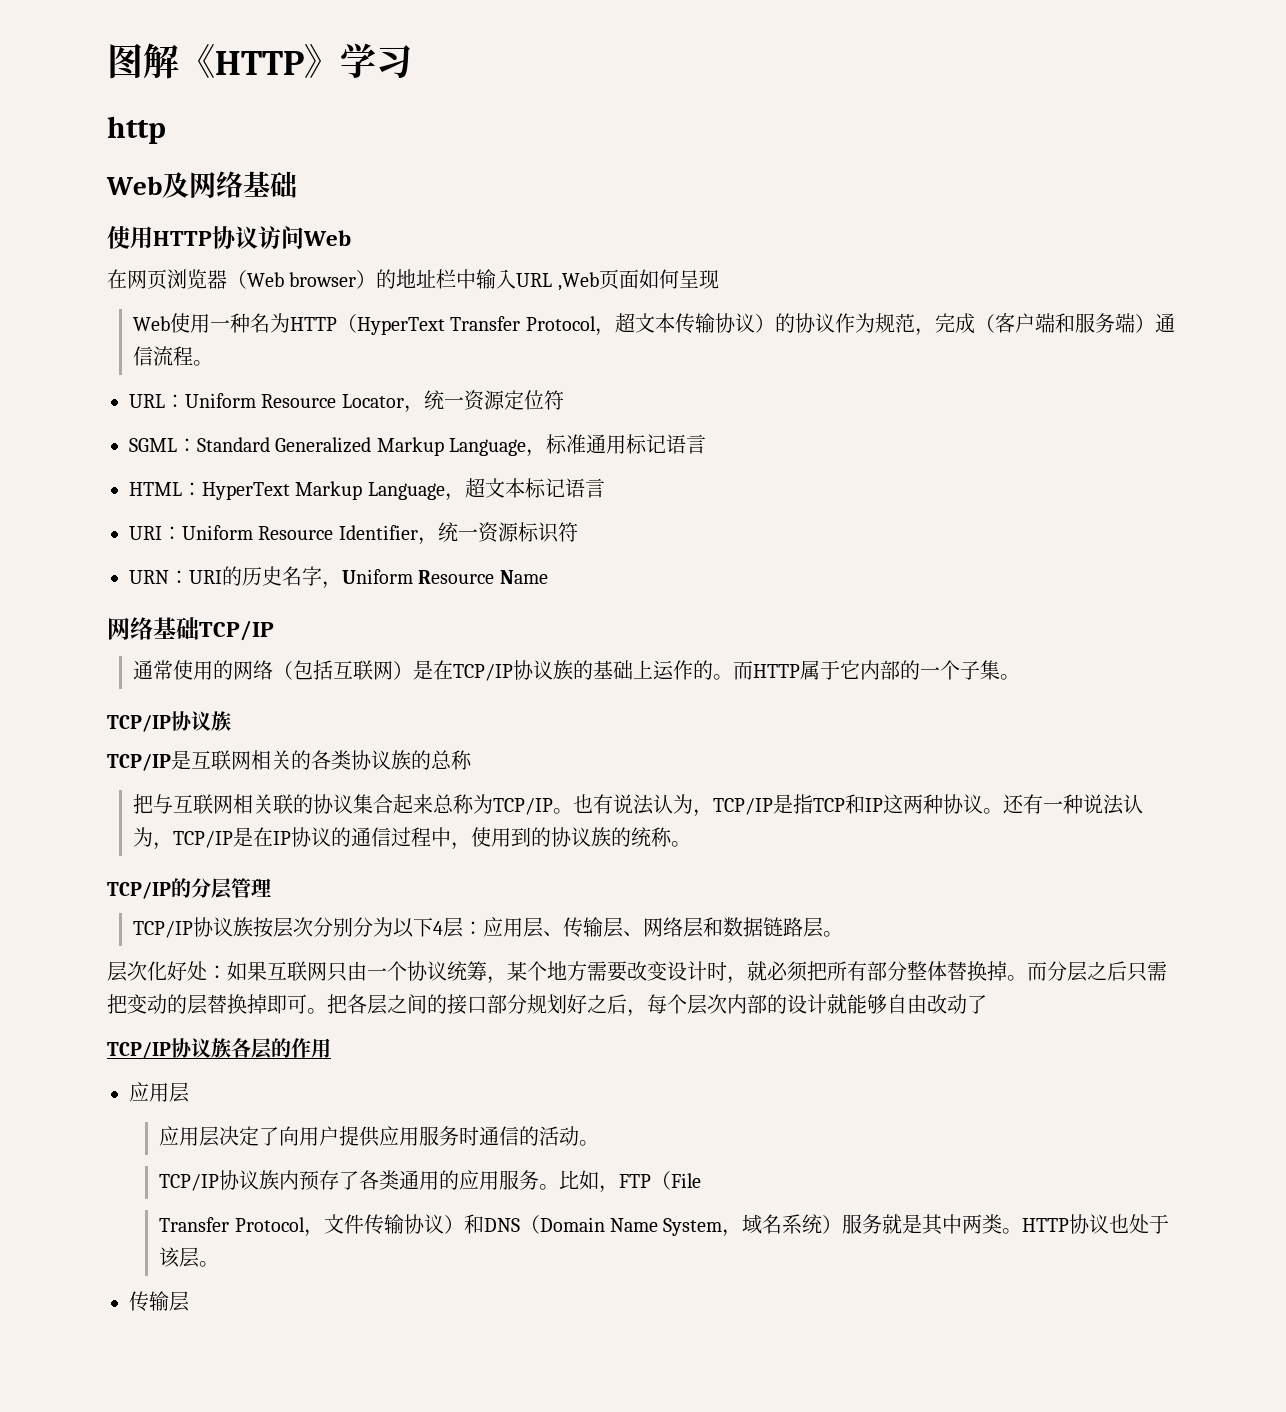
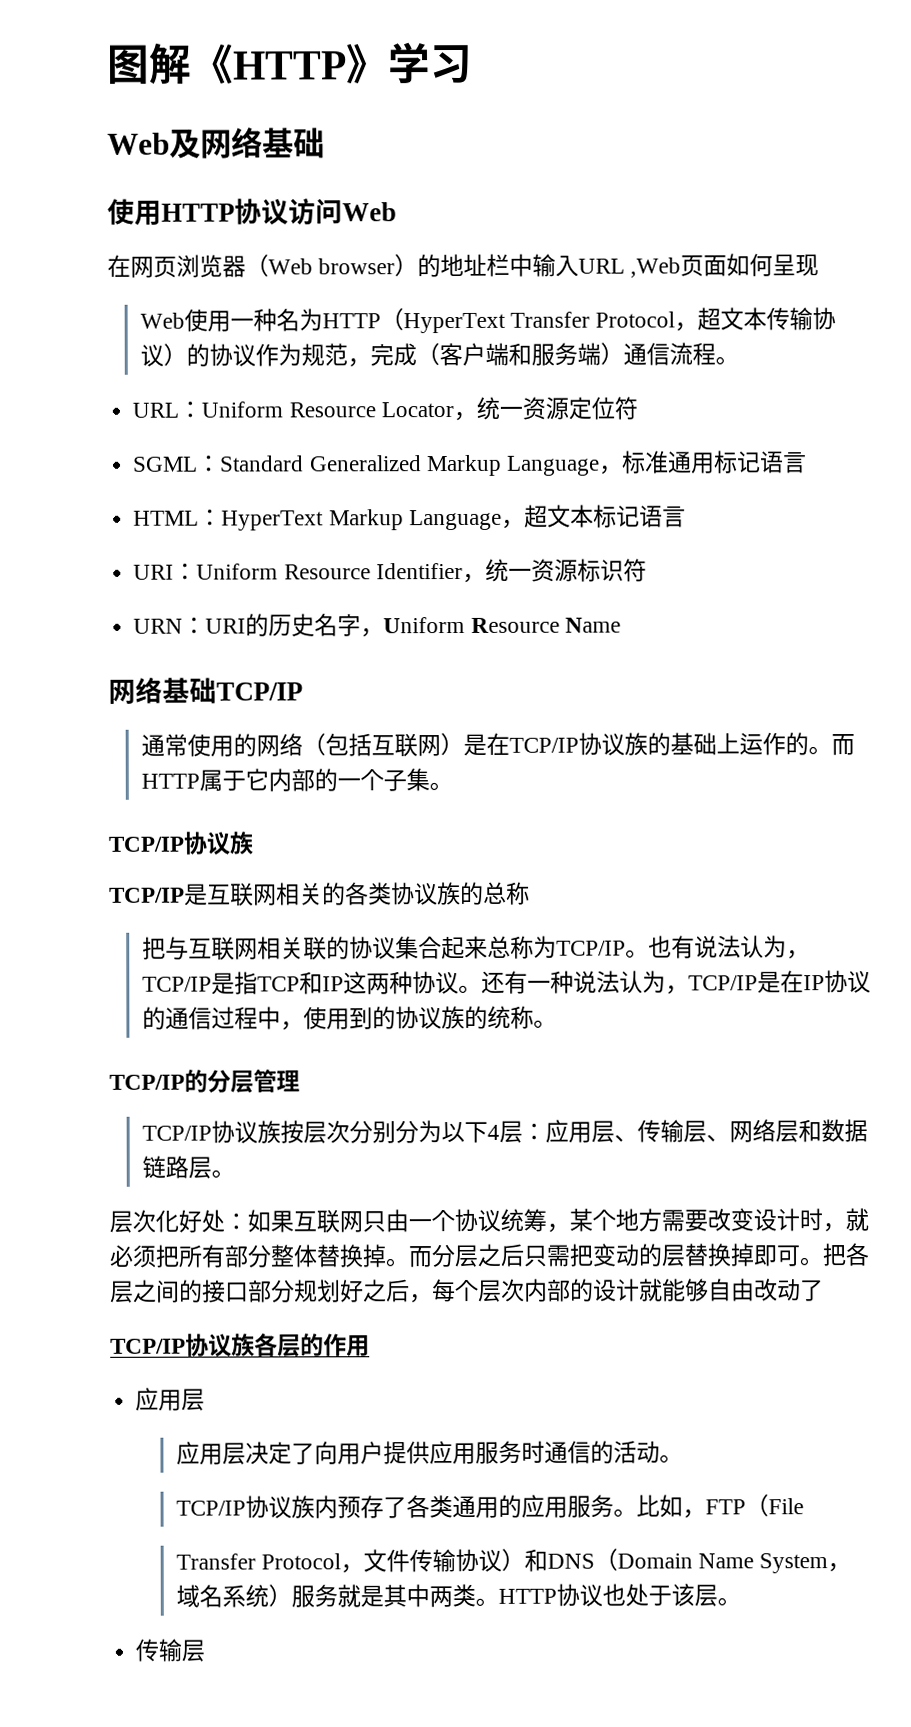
- http

